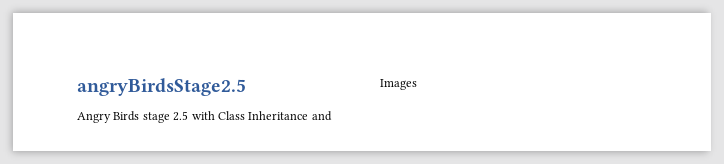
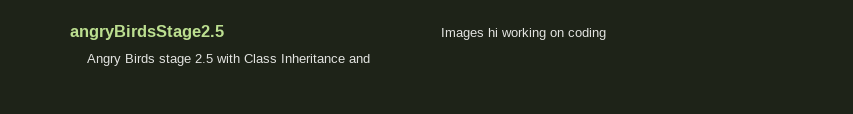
- Angry Birds stage 2.5 with Class Inheritance and Images
+ Angry Birds stage 2.5 with Class Inheritance and Images hi working on coding

